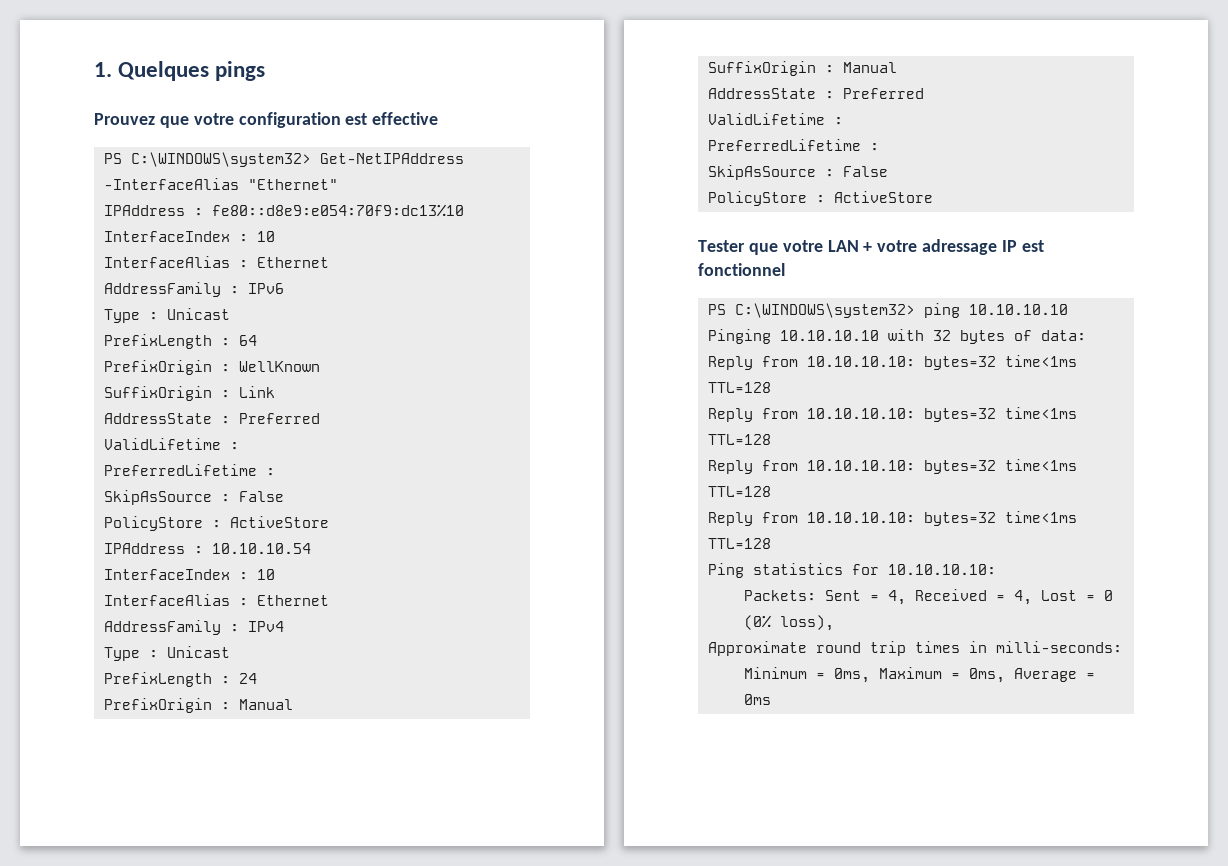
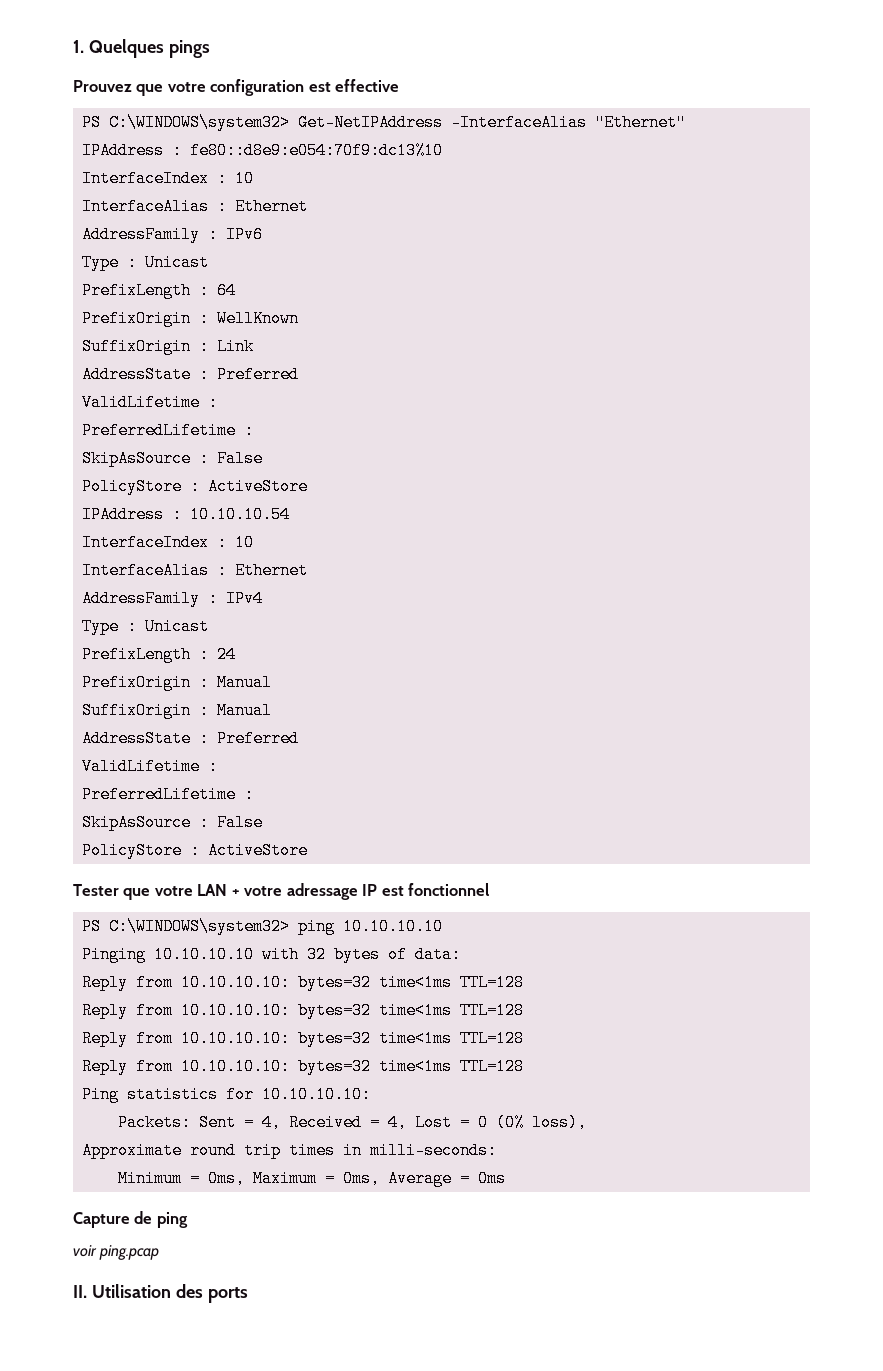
+ Capture de ping
+ voir ping.pcap
+ II. Utilisation des ports

